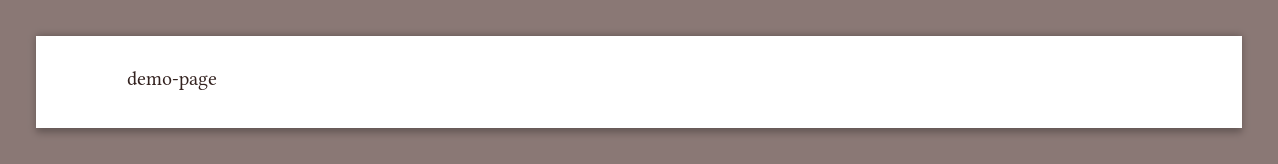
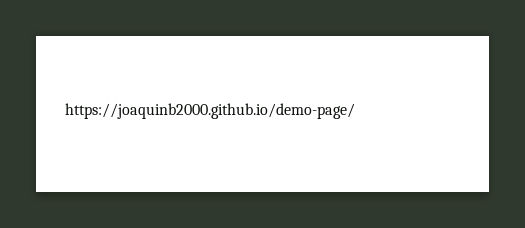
- demo-page
+ https://joaquinb2000.github.io/demo-page/

